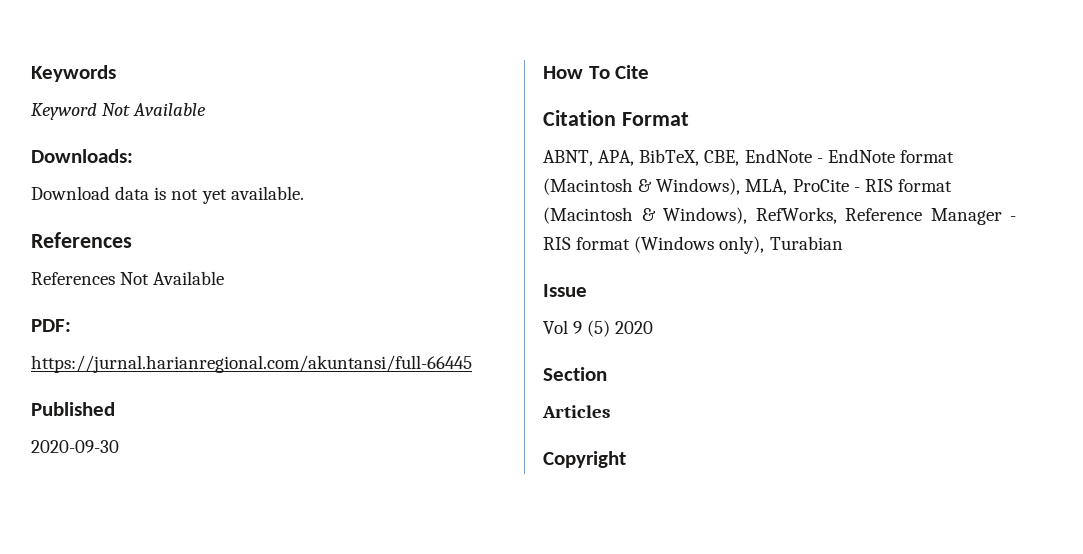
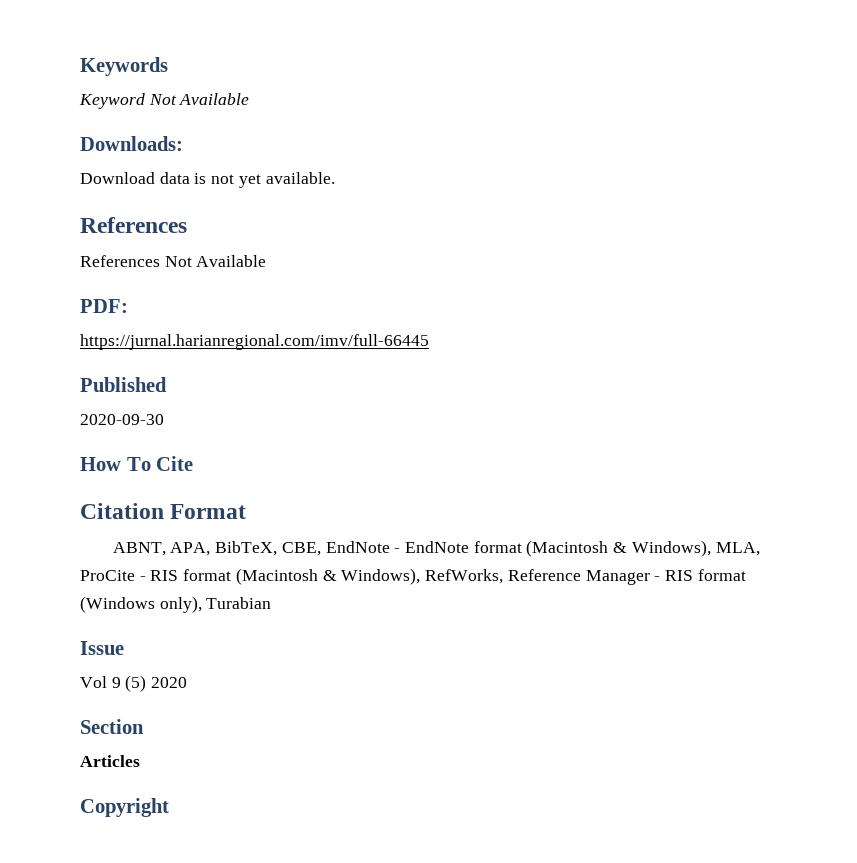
- https://jurnal.harianregional.com/akuntansi/full-66445
+ https://jurnal.harianregional.com/imv/full-66445

